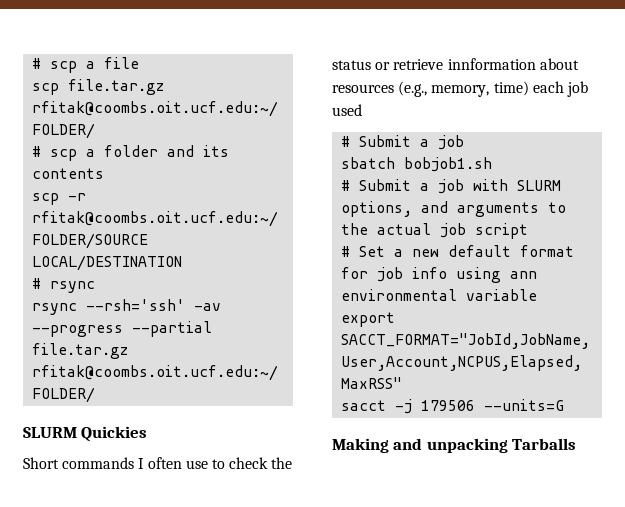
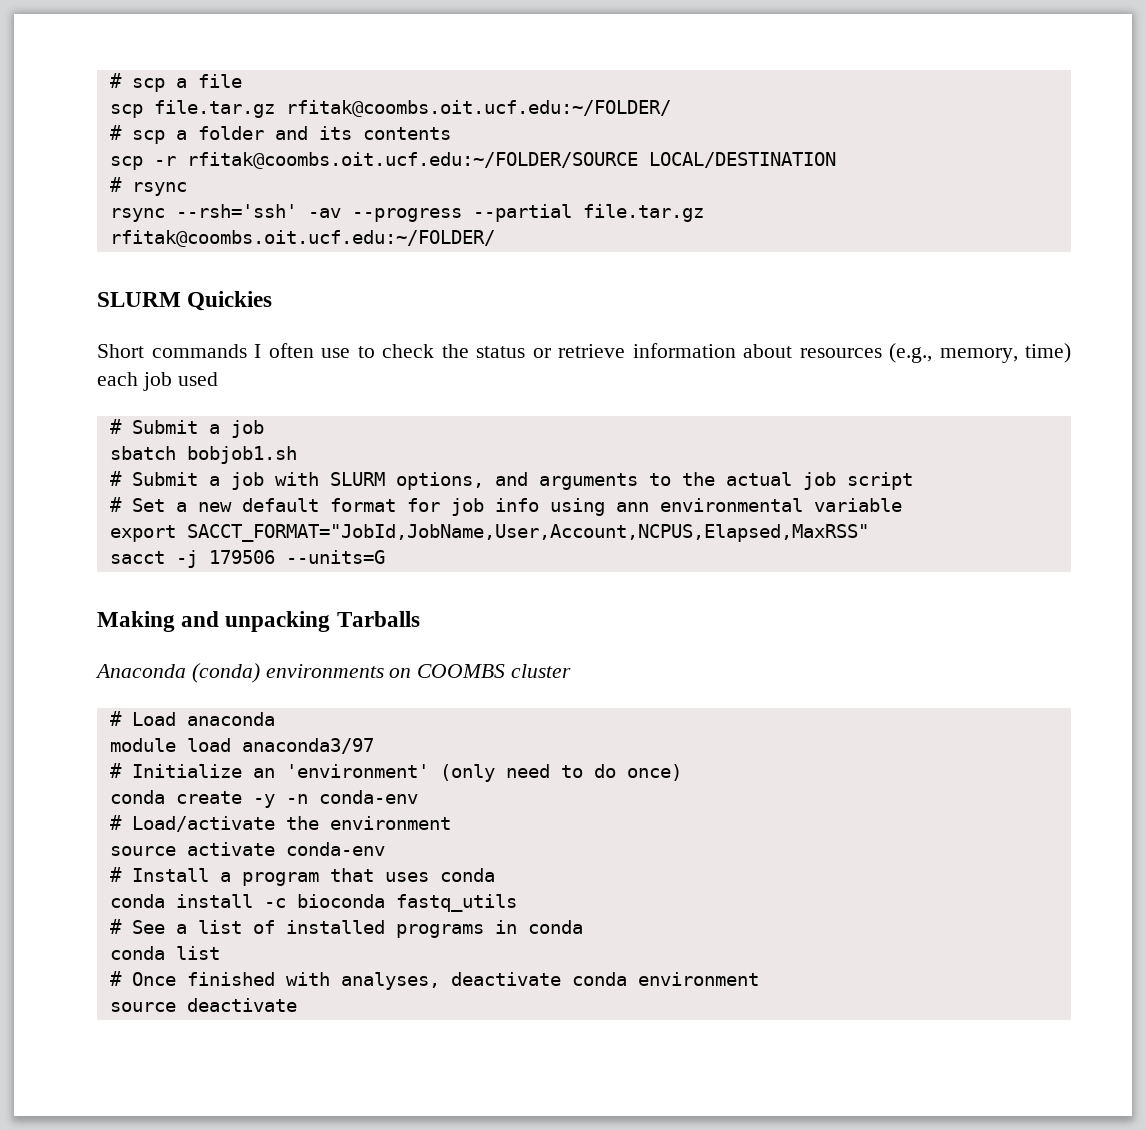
- Short commands I often use to check the status or retrieve innformation about resources (e.g., memory, time) each job used
+ Short commands I often use to check the status or retrieve information about resources (e.g., memory, time) each job used
+ Anaconda (conda) environments on COOMBS cluster
+ # Load anaconda
+ module load anaconda3/97
+ # Initialize an 'environment' (only need to do once)
+ conda create -y -n conda-env
+ # Load/activate the environment
+ source activate conda-env
+ # Install a program that uses conda
+ conda install -c bioconda fastq_utils
+ # See a list of installed programs in conda
+ conda list
+ # Once finished with analyses, deactivate conda environment
+ source deactivate

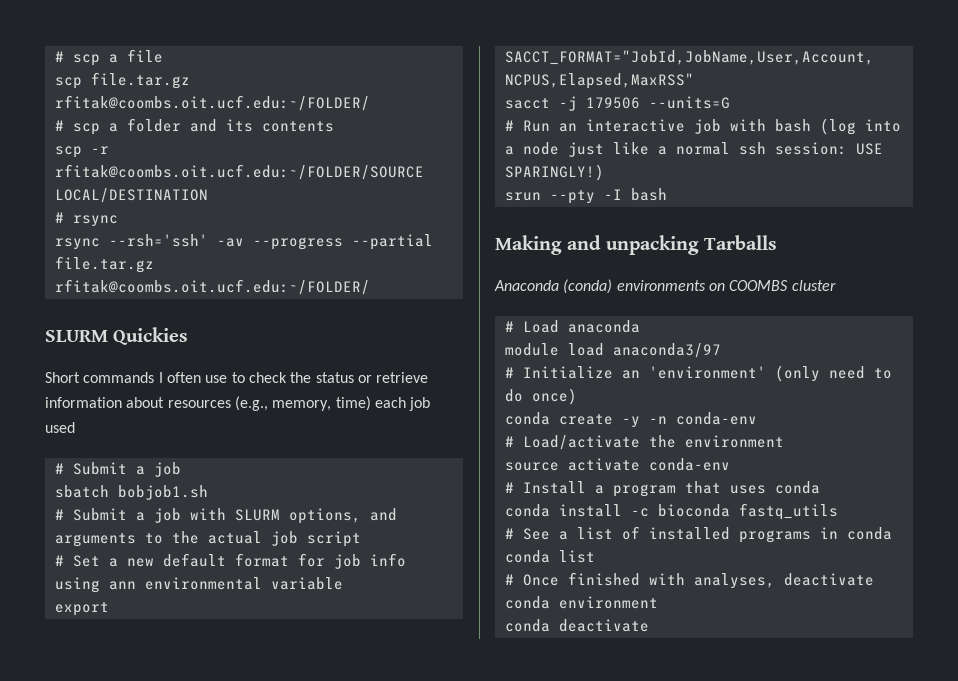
+ # Run an interactive job with bash (log into a node just like a normal ssh session: USE SPARINGLY!)
+ srun --pty -I bash
- source deactivate
+ conda deactivate

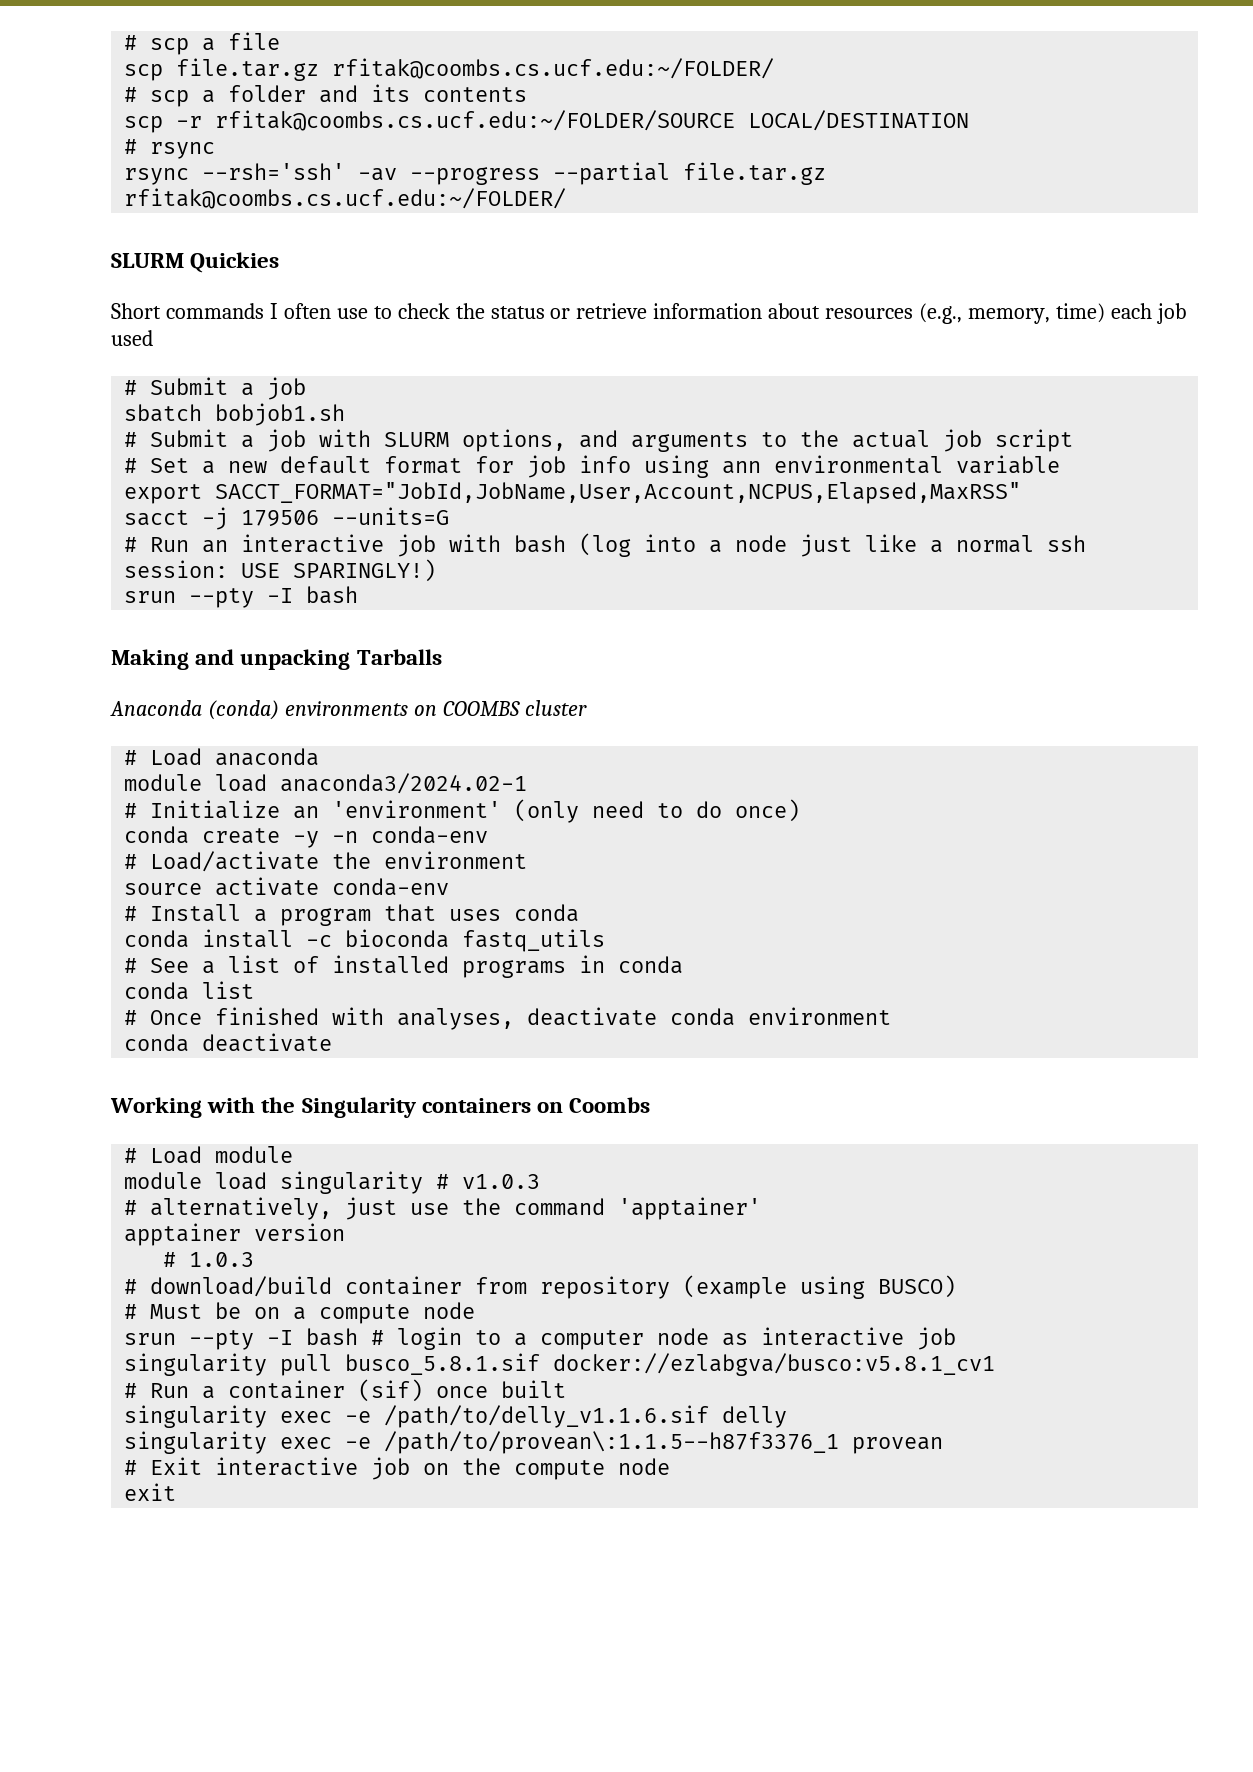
- scp file.tar.gz rfitak@coombs.oit.ucf.edu:~/FOLDER/
+ scp file.tar.gz rfitak@coombs.cs.ucf.edu:~/FOLDER/
- scp -r rfitak@coombs.oit.ucf.edu:~/FOLDER/SOURCE LOCAL/DESTINATION
+ scp -r rfitak@coombs.cs.ucf.edu:~/FOLDER/SOURCE LOCAL/DESTINATION
- rsync --rsh='ssh' -av --progress --partial file.tar.gz rfitak@coombs.oit.ucf.edu:~/FOLDER/
+ rsync --rsh='ssh' -av --progress --partial file.tar.gz rfitak@coombs.cs.ucf.edu:~/FOLDER/
- module load anaconda3/97
+ module load anaconda3/2024.02-1
+ Working with the Singularity containers on Coombs
+ # Load module
+ module load singularity # v1.0.3
+ # alternatively, just use the command 'apptainer'
+ apptainer version
+ # 1.0.3
+ # download/build container from repository (example using BUSCO)
+ # Must be on a compute node
+ srun --pty -I bash # login to a computer node as interactive job
+ singularity pull busco_5.8.1.sif docker://ezlabgva/busco:v5.8.1_cv1
+ # Run a container (sif) once built
+ singularity exec -e /path/to/delly_v1.1.6.sif delly
+ singularity exec -e /path/to/provean\:1.1.5--h87f3376_1 provean
+ # Exit interactive job on the compute node
+ exit

